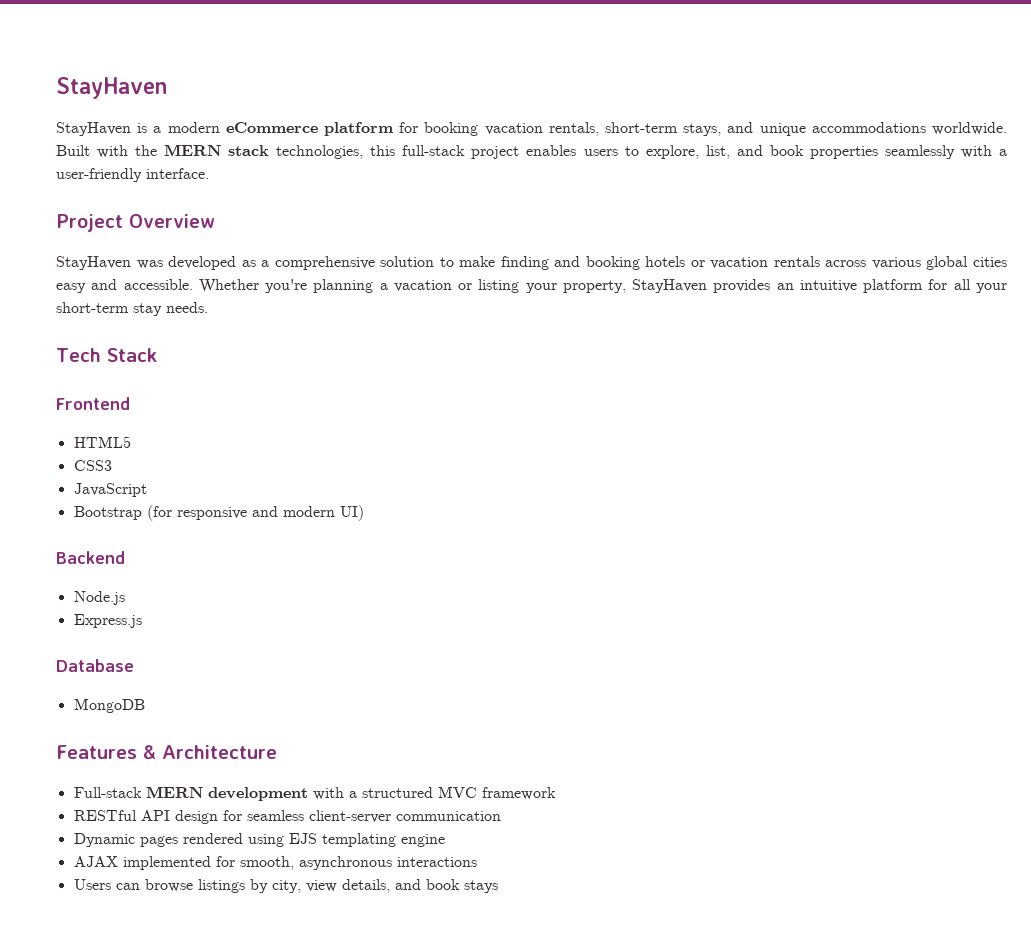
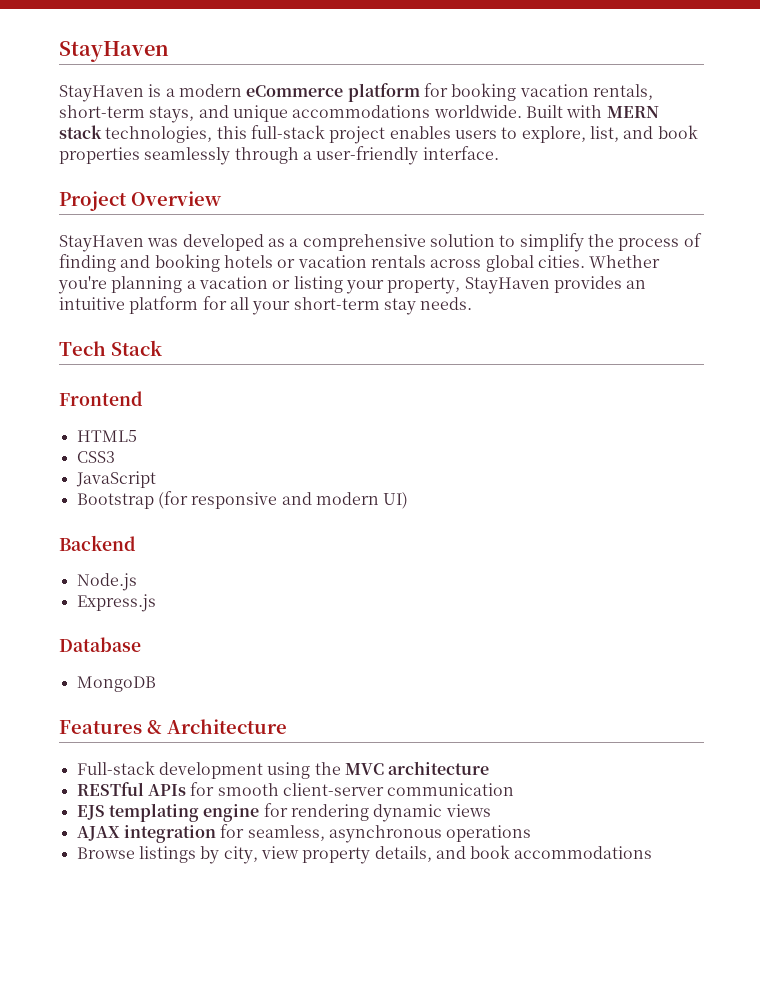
- Built with the MERN stack technologies, this full-stack project enables users to explore, list, and book properties seamlessly with a user-friendly interface.
+ Built with MERN stack technologies, this full-stack project enables users to explore, list, and book properties seamlessly through a user-friendly interface.
- StayHaven was developed as a comprehensive solution to make finding and booking hotels or vacation rentals across various global cities easy and accessible.
+ StayHaven was developed as a comprehensive solution to simplify the process of finding and booking hotels or vacation rentals across global cities.
- Full-stack MERN development with a structured MVC framework
- RESTful API design for seamless client-server communication
- Dynamic pages rendered using EJS templating engine
- AJAX implemented for smooth, asynchronous interactions
- Users can browse listings by city, view details, and book stays
+ Full-stack development using the MVC architecture
+ RESTful APIs for smooth client-server communication
+ EJS templating engine for rendering dynamic views
+ AJAX integration for seamless, asynchronous operations
+ Browse listings by city, view property details, and book accommodations

